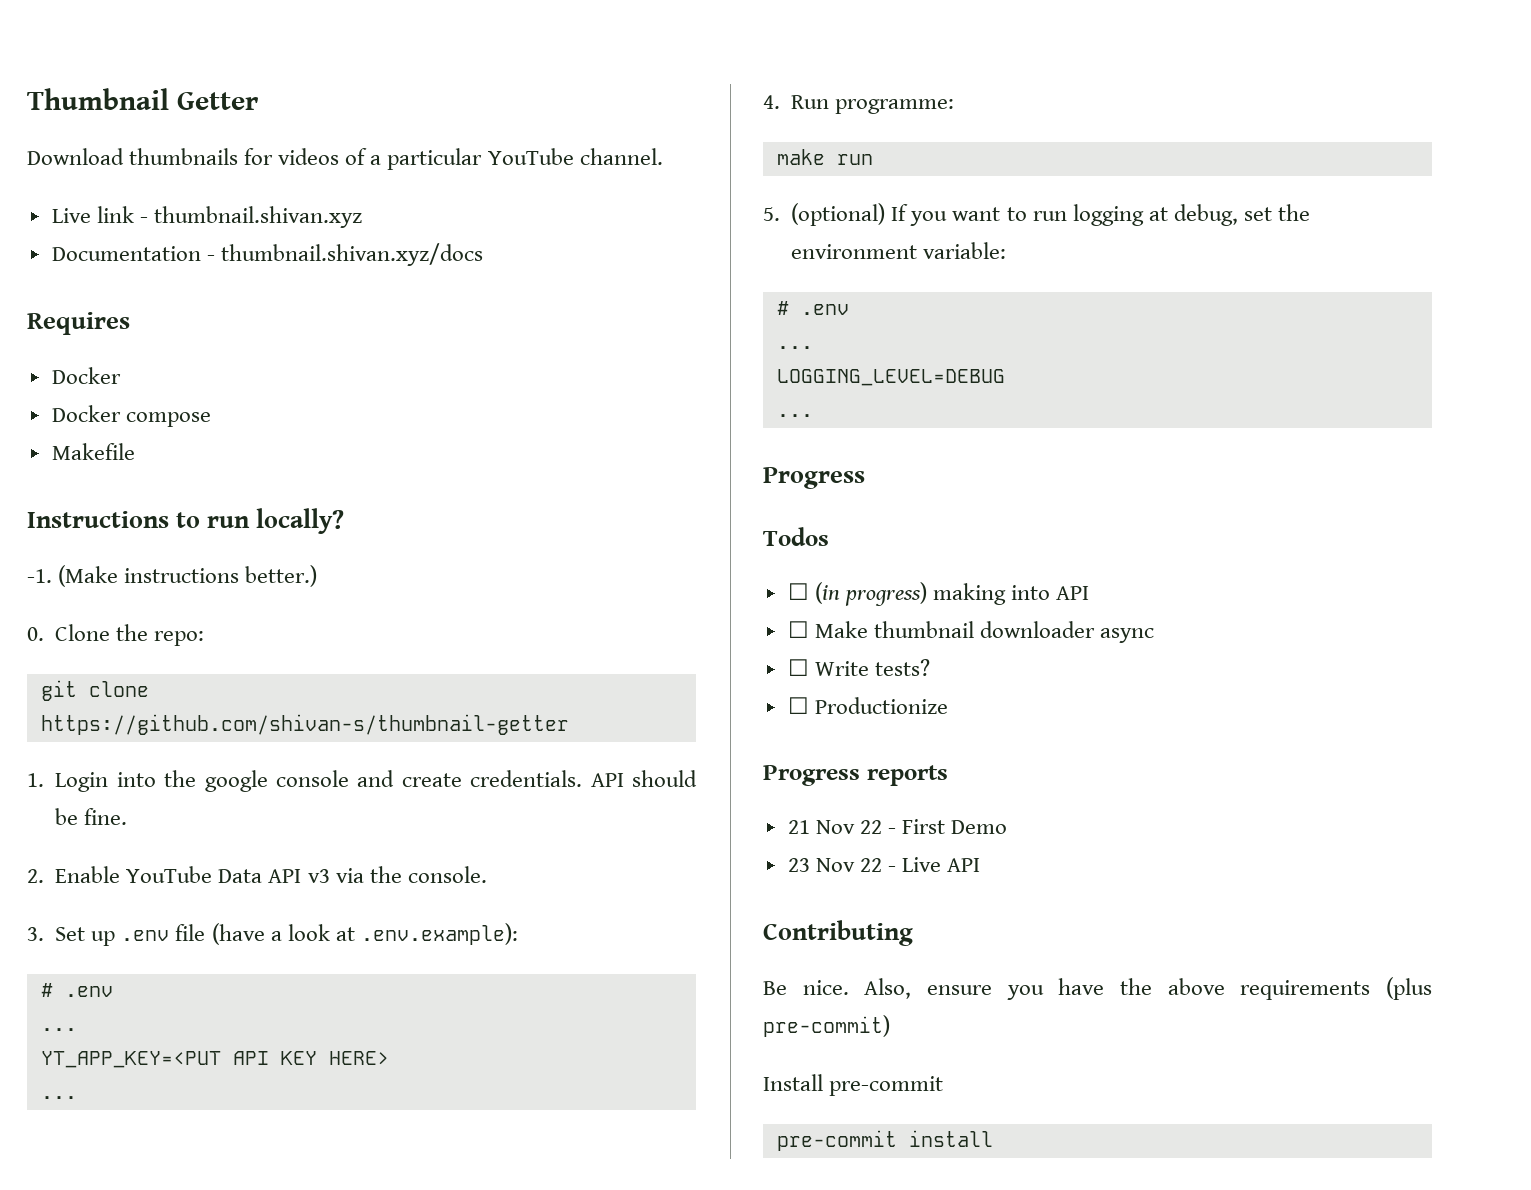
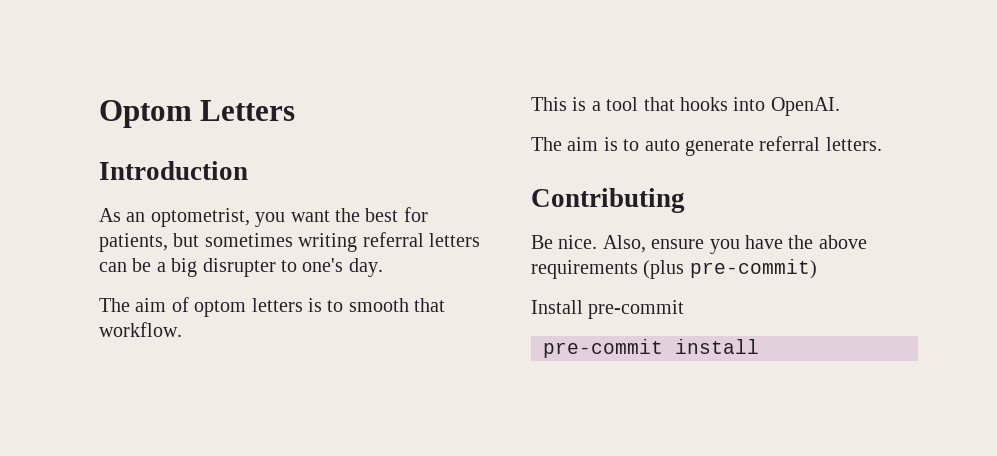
- Thumbnail Getter
- Download thumbnails for videos of a particular YouTube channel.
- Live link - thumbnail.shivan.xyz
- Documentation - thumbnail.shivan.xyz/docs
- Requires
- Docker
- Docker compose
- Makefile
- Instructions to run locally?
- -1. (Make instructions better.)
- 0. Clone the repo:
- git clone https://github.com/shivan-s/thumbnail-getter
- 1. Login into the google console and create credentials. API should be fine.
- 2. Enable YouTube Data API v3 via the console.
- 3. Set up .env file (have a look at .env.example):
- # .env
- ...
- YT_APP_KEY=<PUT API KEY HERE>
- ...
- 4. Run programme:
- make run
- 5. (optional) If you want to run logging at debug, set the environment variable:
- # .env
- ...
- LOGGING_LEVEL=DEBUG
- ...
- Progress
- Todos
- ☐ (in progress) making into API
- ☐ Make thumbnail downloader async
- ☐ Write tests?
- ☐ Productionize
- Progress reports
- 21 Nov 22 - First Demo
- 23 Nov 22 - Live API
+ Optom Letters
+ Introduction
+ As an optometrist, you want the best for patients, but sometimes writing referral letters can be a big disrupter to one's day.
+ The aim of optom letters is to smooth that workflow.
+ This is a tool that hooks into OpenAI.
+ The aim is to auto generate referral letters.

